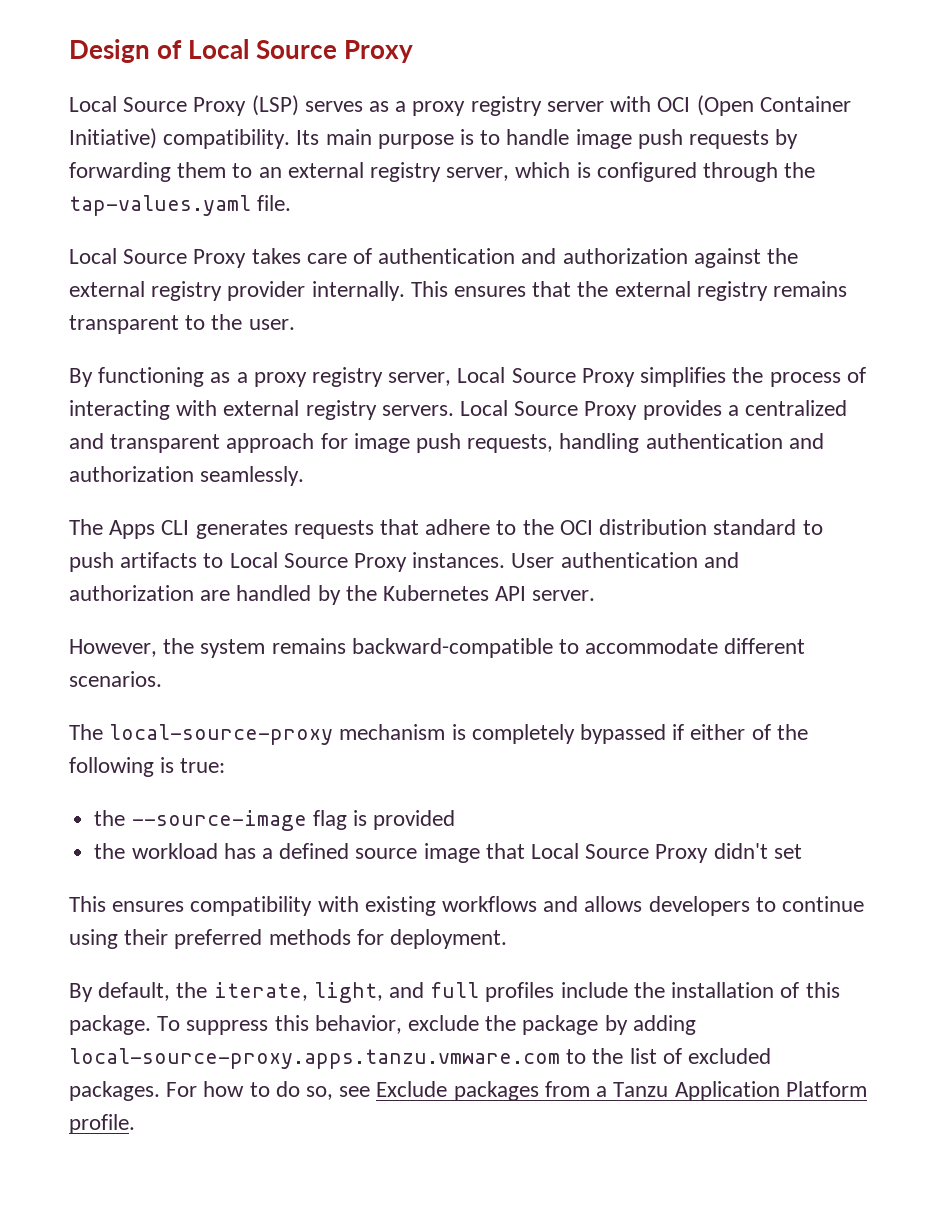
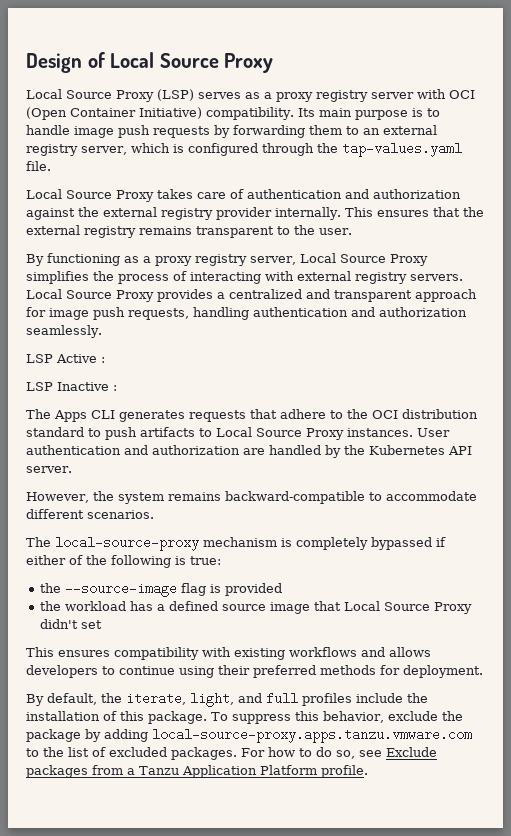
+ LSP Active :
+ LSP Inactive :

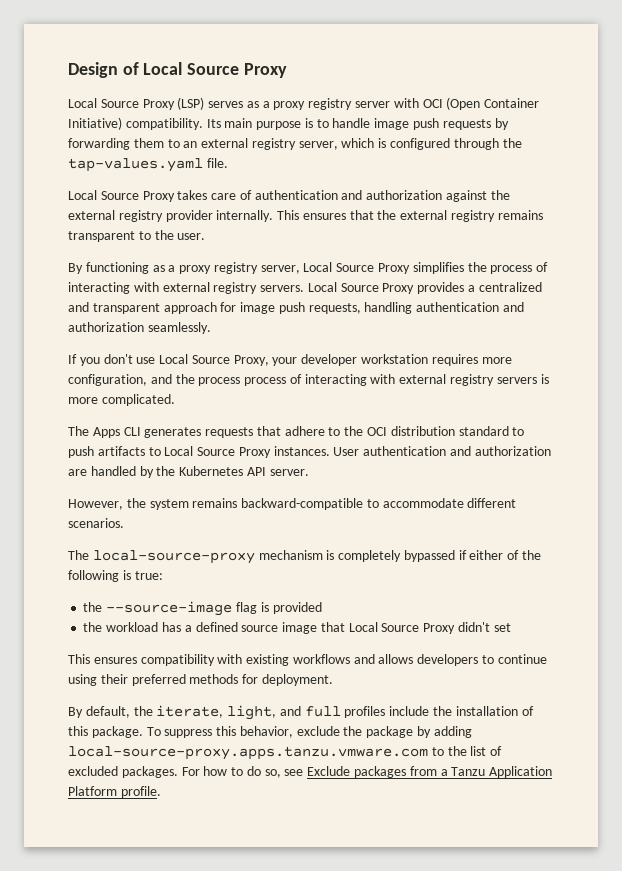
- LSP Active :
- LSP Inactive :
+ If you don't use Local Source Proxy, your developer workstation requires more configuration, and the process process of interacting with external registry servers is more complicated.

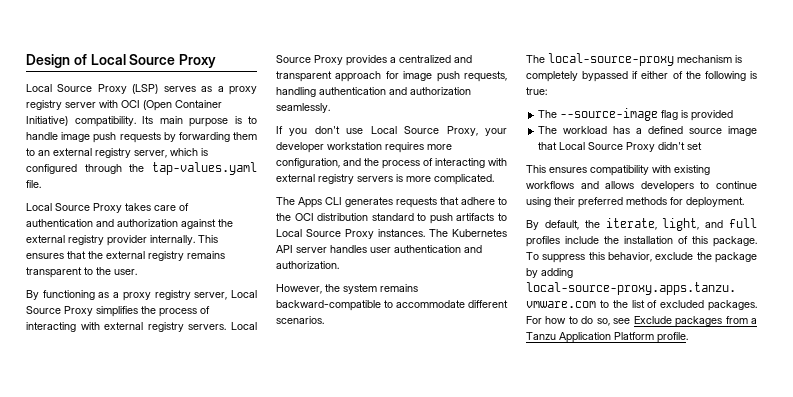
- If you don't use Local Source Proxy, your developer workstation requires more configuration, and the process process of interacting with external registry servers is more complicated.
+ If you don't use Local Source Proxy, your developer workstation requires more configuration, and the process of interacting with external registry servers is more complicated.
- User authentication and authorization are handled by the Kubernetes API server.
+ The Kubernetes API server handles user authentication and authorization.
- the --source-image flag is provided
+ The --source-image flag is provided
- the workload has a defined source image that Local Source Proxy didn't set
+ The workload has a defined source image that Local Source Proxy didn't set

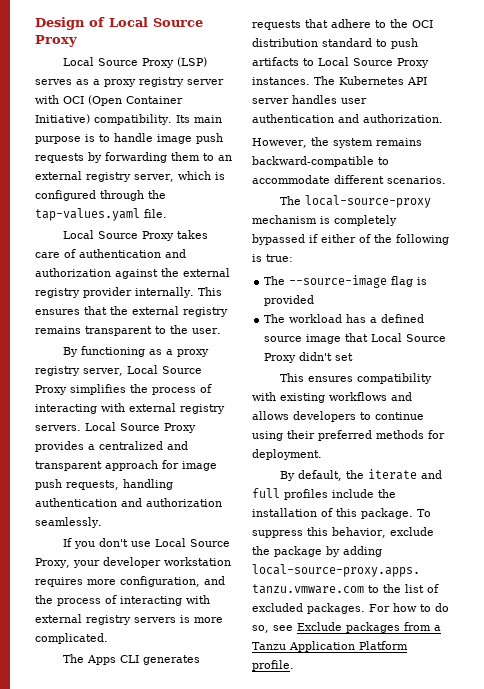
- By default, the iterate, light, and full profiles include the installation of this package.
+ By default, the iterate and full profiles include the installation of this package.

